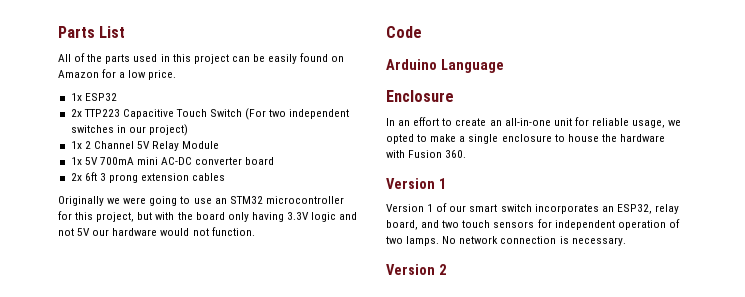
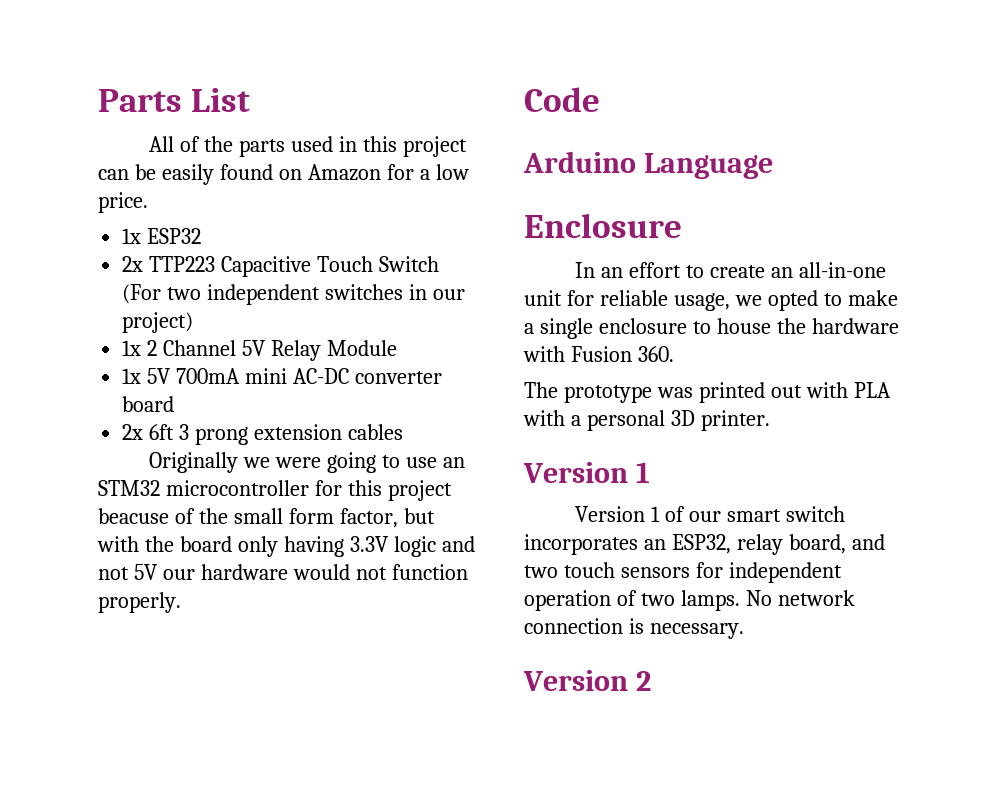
- Originally we were going to use an STM32 microcontroller for this project, but with the board only having 3.3V logic and not 5V our hardware would not function.
+ Originally we were going to use an STM32 microcontroller for this project beacuse of the small form factor, but with the board only having 3.3V logic and not 5V our hardware would not function properly.
+ The prototype was printed out with PLA with a personal 3D printer.

